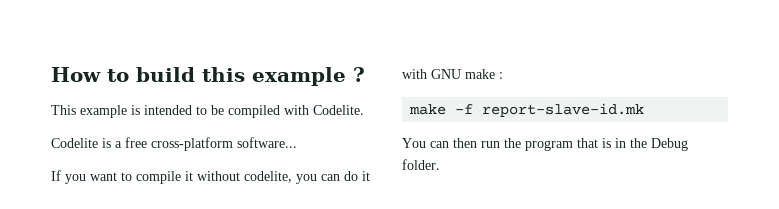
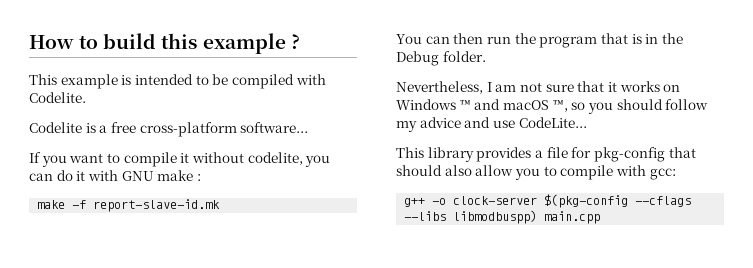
+ Nevertheless, I am not sure that it works on Windows ™ and macOS ™, so you should follow my advice and use CodeLite...
+ This library provides a file for pkg-config that should also allow you to compile with gcc:
+ g++ -o clock-server $(pkg-config --cflags --libs libmodbuspp) main.cpp

